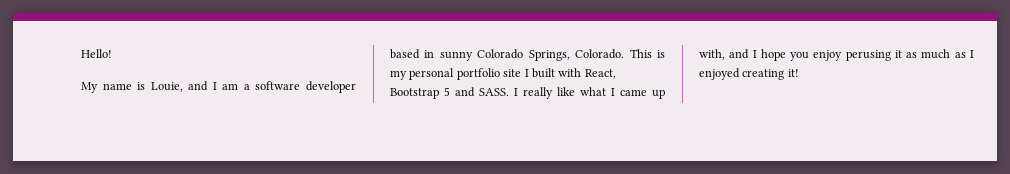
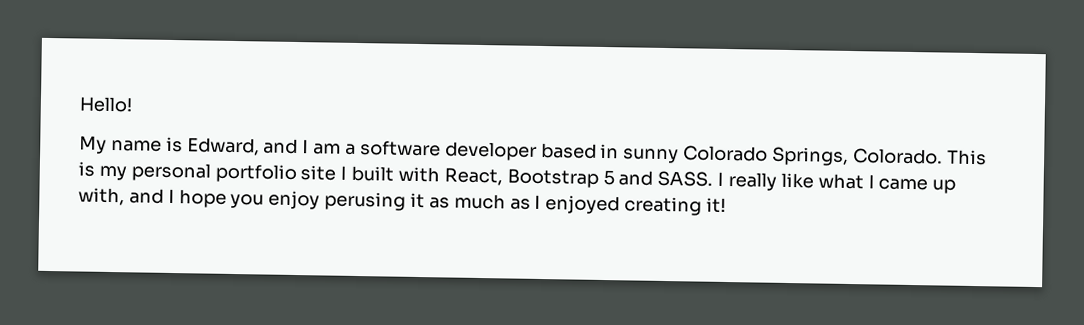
- My name is Louie, and I am a software developer based in sunny Colorado Springs, Colorado.
+ My name is Edward, and I am a software developer based in sunny Colorado Springs, Colorado.

